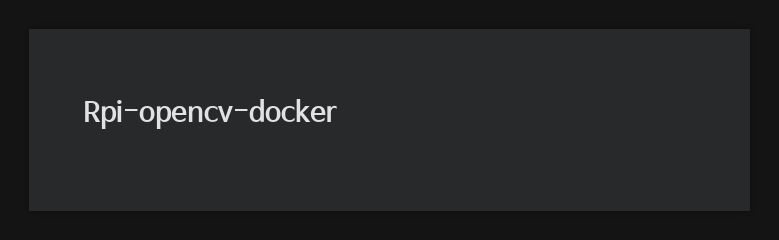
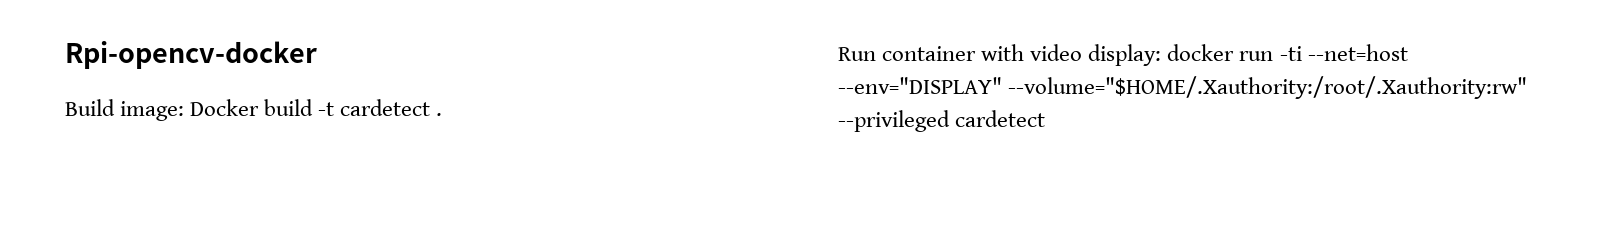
+ Build image: Docker build -t cardetect .
+ Run container with video display: docker run -ti --net=host --env="DISPLAY" --volume="$HOME/.Xauthority:/root/.Xauthority:rw" --privileged cardetect

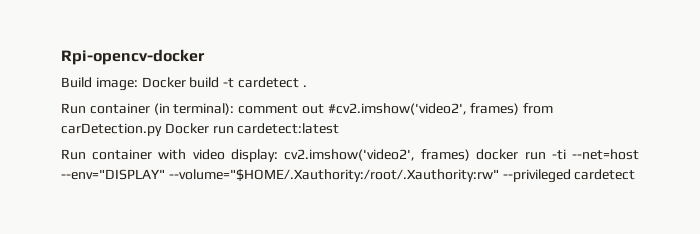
+ Run container (in terminal): comment out #cv2.imshow('video2', frames) from carDetection.py Docker run cardetect:latest
- Run container with video display: docker run -ti --net=host --env="DISPLAY" --volume="$HOME/.Xauthority:/root/.Xauthority:rw" --privileged cardetect
+ Run container with video display: cv2.imshow('video2', frames) docker run -ti --net=host --env="DISPLAY" --volume="$HOME/.Xauthority:/root/.Xauthority:rw" --privileged cardetect

